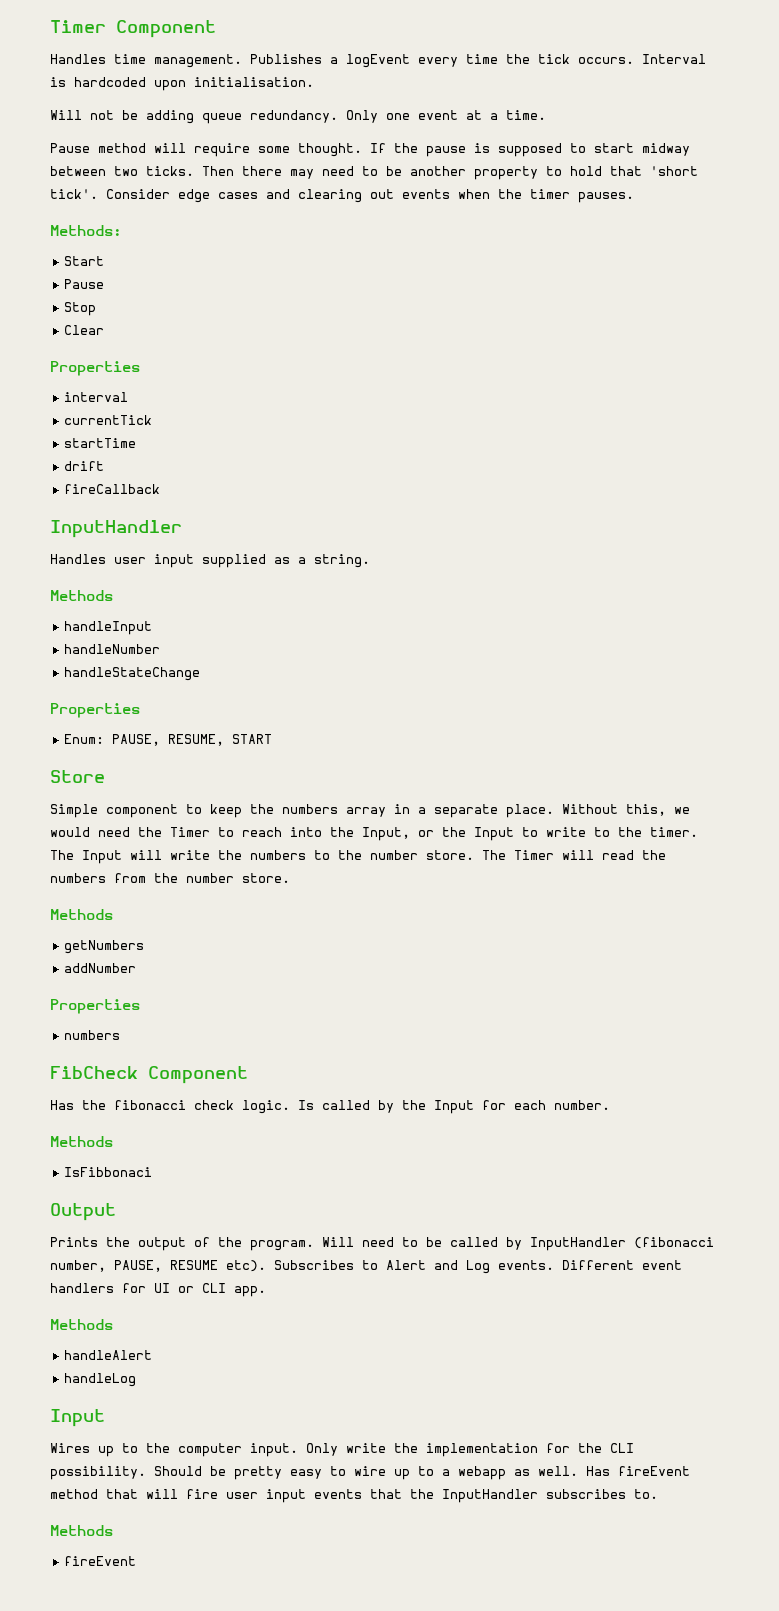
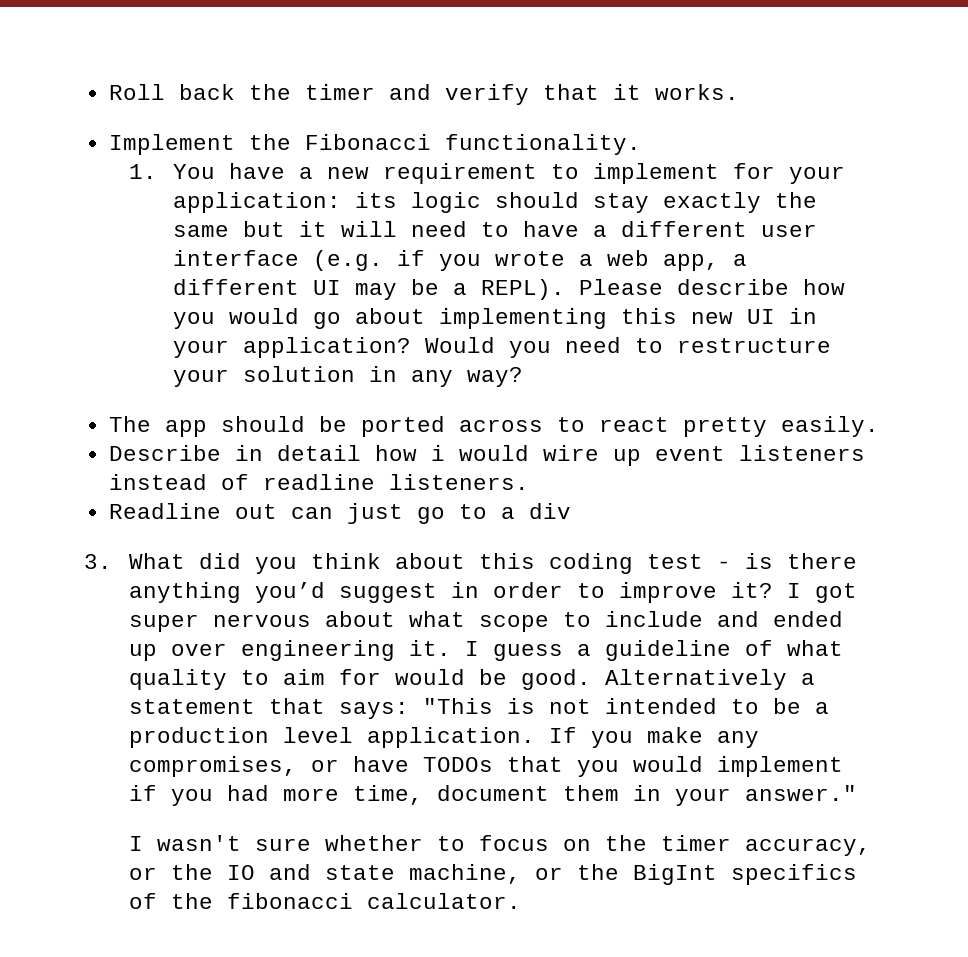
- Timer Component
- Handles time management. Publishes a logEvent every time the tick occurs. Interval is hardcoded upon initialisation.
- Will not be adding queue redundancy. Only one event at a time.
- Pause method will require some thought. If the pause is supposed to start midway between two ticks. Then there may need to be another property to hold that 'short tick'. Consider edge cases and clearing out events when the timer pauses.
- Methods:
- Start
- Pause
- Stop
- Clear
- Properties
- interval
- currentTick
- startTime
- drift
- fireCallback
- InputHandler
- Handles user input supplied as a string.
- Methods
- handleInput
- handleNumber
- handleStateChange
- Properties
- Enum: PAUSE, RESUME, START
- Store
- Simple component to keep the numbers array in a separate place. Without this, we would need the Timer to reach into the Input, or the Input to write to the timer. The Input will write the numbers to the number store. The Timer will read the numbers from the number store.
- Methods
- getNumbers
- addNumber
- Properties
- numbers
- FibCheck Component
- Has the fibonacci check logic. Is called by the Input for each number.
- Methods
- IsFibbonaci
- Output
- Prints the output of the program. Will need to be called by InputHandler (fibonacci number, PAUSE, RESUME etc). Subscribes to Alert and Log events. Different event handlers for UI or CLI app.
- Methods
- handleAlert
- handleLog
- Input
- Wires up to the computer input. Only write the implementation for the CLI possibility. Should be pretty easy to wire up to a webapp as well. Has fireEvent method that will fire user input events that the InputHandler subscribes to.
- Methods
- fireEvent
+ Roll back the timer and verify that it works.
+ Implement the Fibonacci functionality.
+ 1. You have a new requirement to implement for your application: its logic should stay exactly the same but it will need to have a different user interface (e.g. if you wrote a web app, a different UI may be a REPL). Please describe how you would go about implementing this new UI in your application? Would you need to restructure your solution in any way?
+ The app should be ported across to react pretty easily.
+ Describe in detail how i would wire up event listeners instead of readline listeners.
+ Readline out can just go to a div
+ 3. What did you think about this coding test - is there anything you’d suggest in order to improve it? I got super nervous about what scope to include and ended up over engineering it. I guess a guideline of what quality to aim for would be good. Alternatively a statement that says: "This is not intended to be a production level application. If you make any compromises, or have TODOs that you would implement if you had more time, document them in your answer."
+ I wasn't sure whether to focus on the timer accuracy, or the IO and state machine, or the BigInt specifics of the fibonacci calculator.

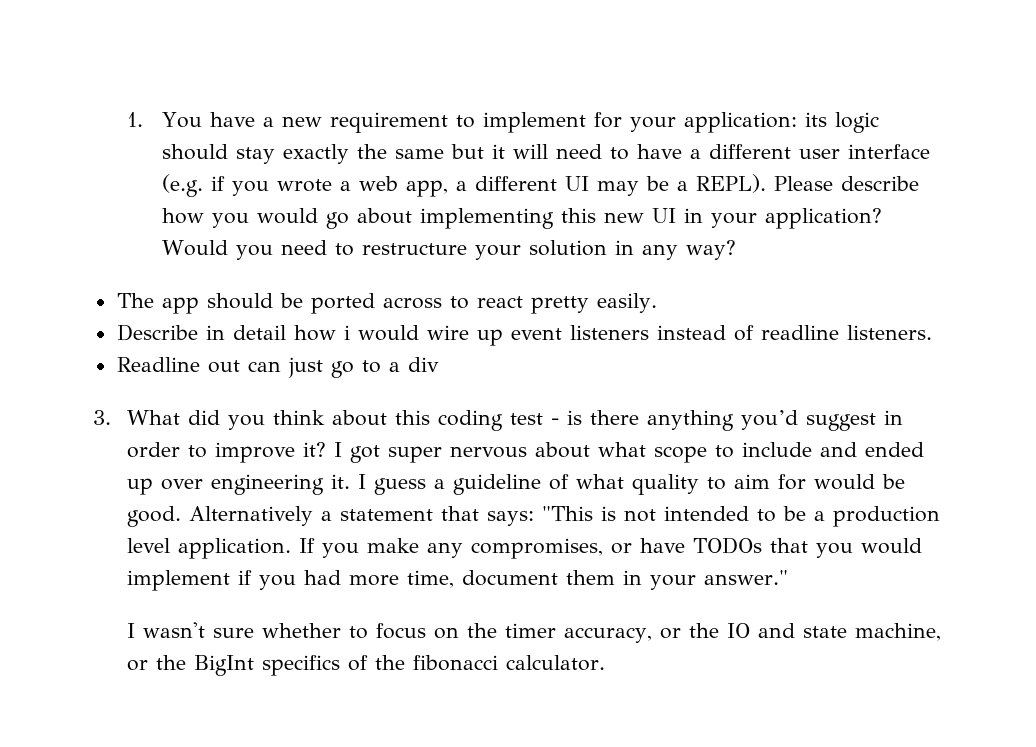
- Roll back the timer and verify that it works.
- Implement the Fibonacci functionality.

